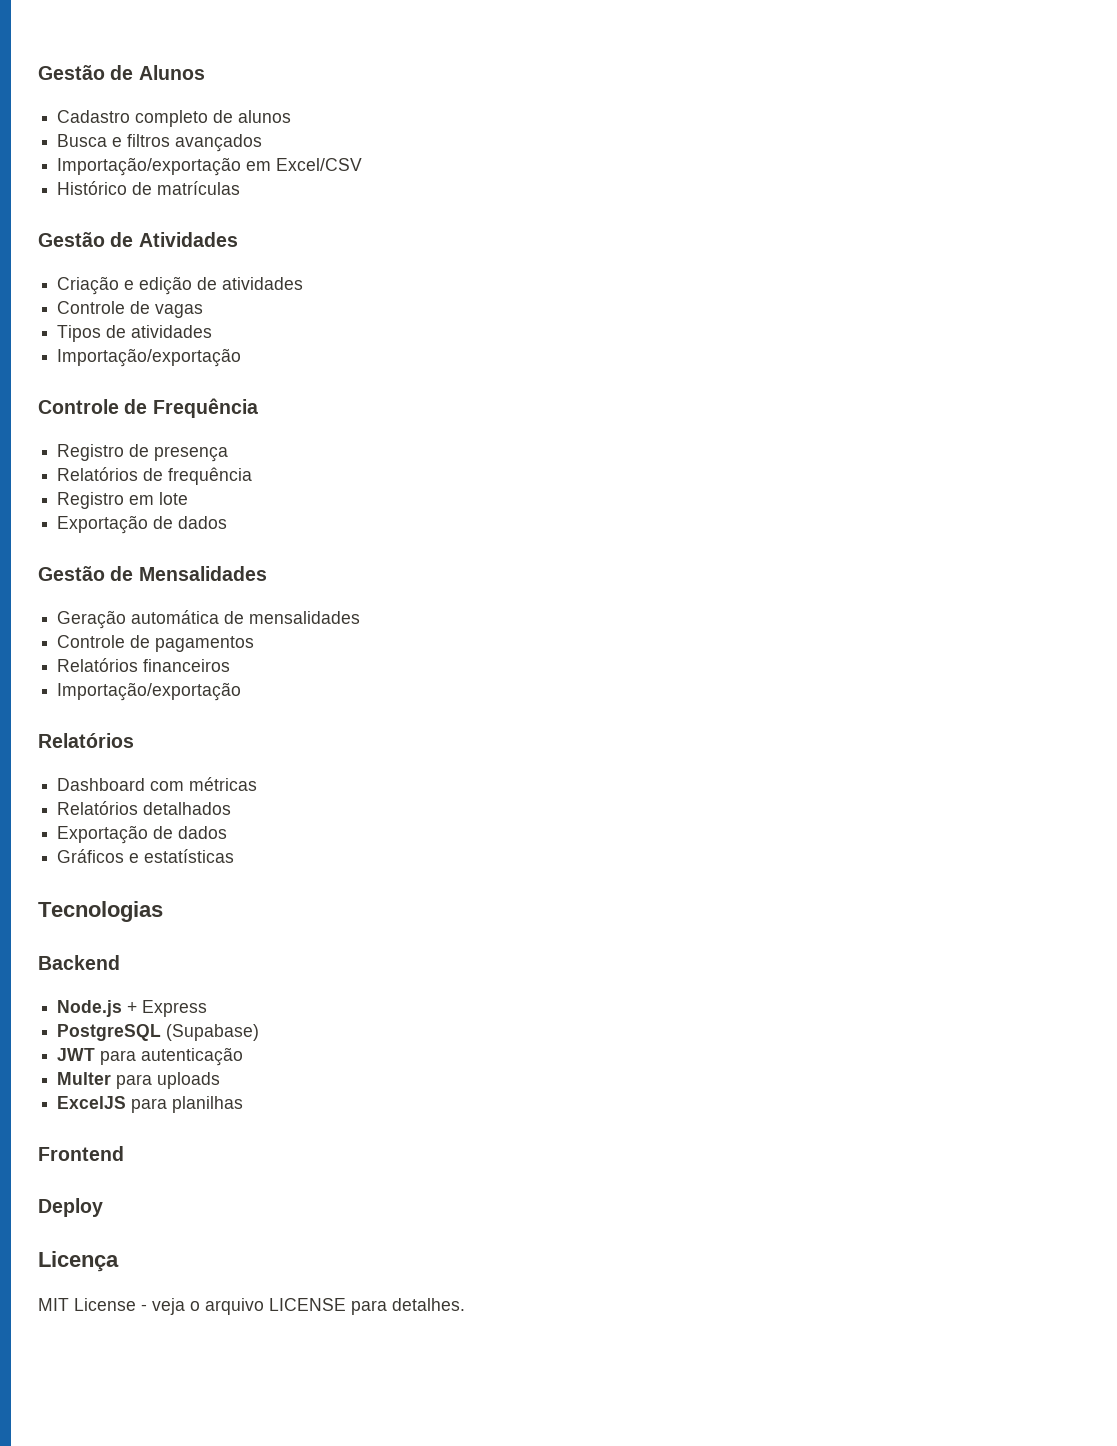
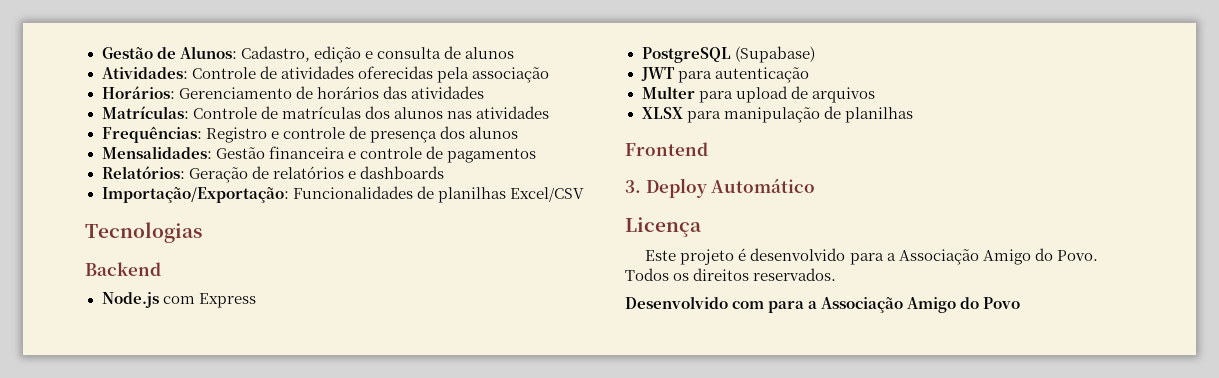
- Gestão de Alunos
- Cadastro completo de alunos
- Busca e filtros avançados
- Importação/exportação em Excel/CSV
- Histórico de matrículas
- Gestão de Atividades
- Criação e edição de atividades
- Controle de vagas
- Tipos de atividades
- Importação/exportação
- Controle de Frequência
- Registro de presença
- Relatórios de frequência
- Registro em lote
- Exportação de dados
- Gestão de Mensalidades
- Geração automática de mensalidades
- Controle de pagamentos
- Relatórios financeiros
- Importação/exportação
- Relatórios
- Dashboard com métricas
- Relatórios detalhados
- Exportação de dados
- Gráficos e estatísticas
+ Gestão de Alunos: Cadastro, edição e consulta de alunos
+ Atividades: Controle de atividades oferecidas pela associação
+ Horários: Gerenciamento de horários das atividades
+ Matrículas: Controle de matrículas dos alunos nas atividades
+ Frequências: Registro e controle de presença dos alunos
+ Mensalidades: Gestão financeira e controle de pagamentos
+ Relatórios: Geração de relatórios e dashboards
+ Importação/Exportação: Funcionalidades de planilhas Excel/CSV
- Node.js + Express
+ Node.js com Express
- Multer para uploads
- ExcelJS para planilhas
+ Multer para upload de arquivos
+ XLSX para manipulação de planilhas
- Deploy
+ 3. Deploy Automático
- MIT License - veja o arquivo LICENSE para detalhes.
+ Este projeto é desenvolvido para a Associação Amigo do Povo. Todos os direitos reservados.
+ Desenvolvido com para a Associação Amigo do Povo

